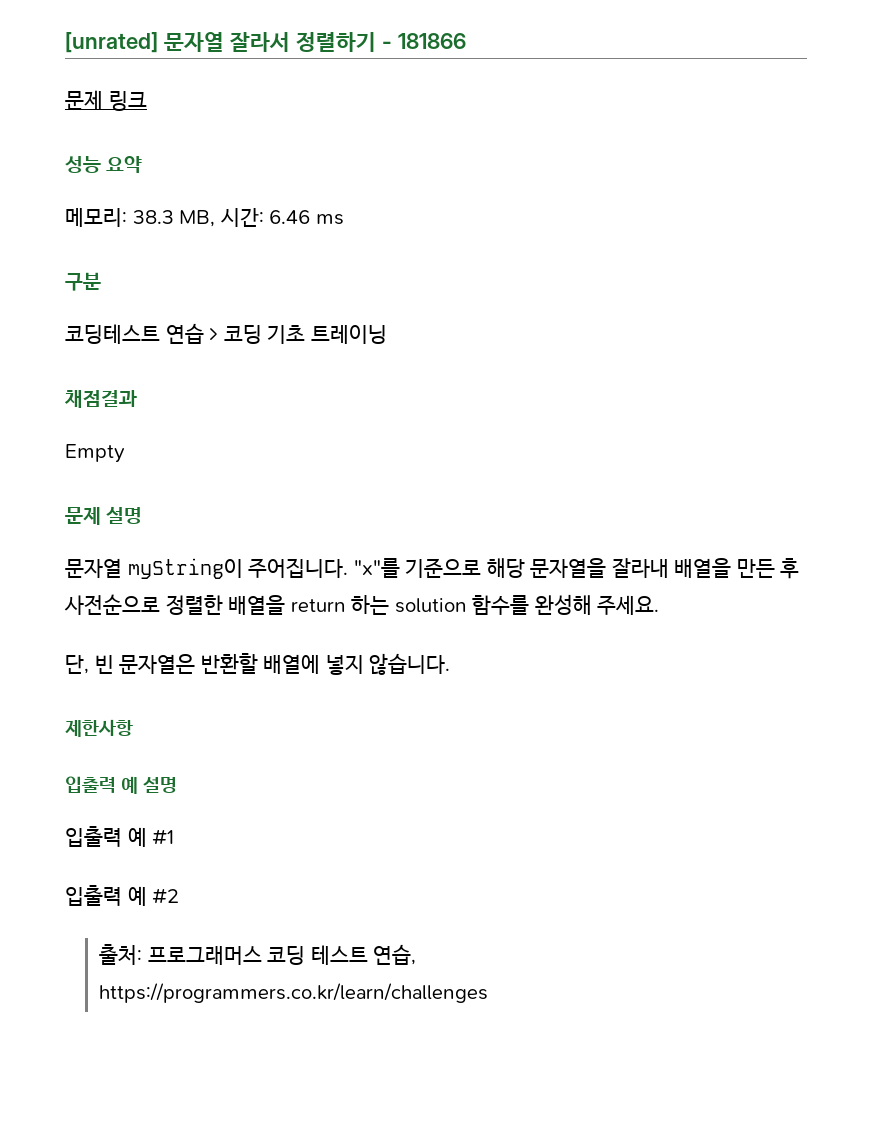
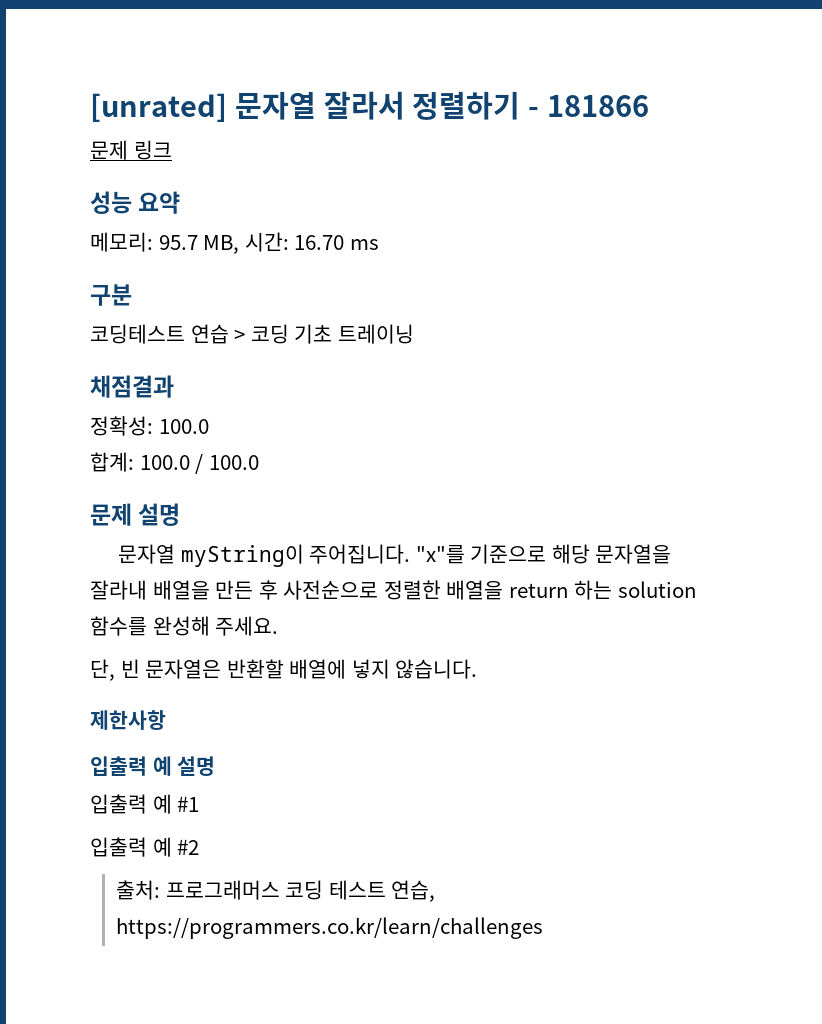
- 메모리: 38.3 MB, 시간: 6.46 ms
+ 메모리: 95.7 MB, 시간: 16.70 ms
- Empty
+ 정확성: 100.0
+ 합계: 100.0 / 100.0

